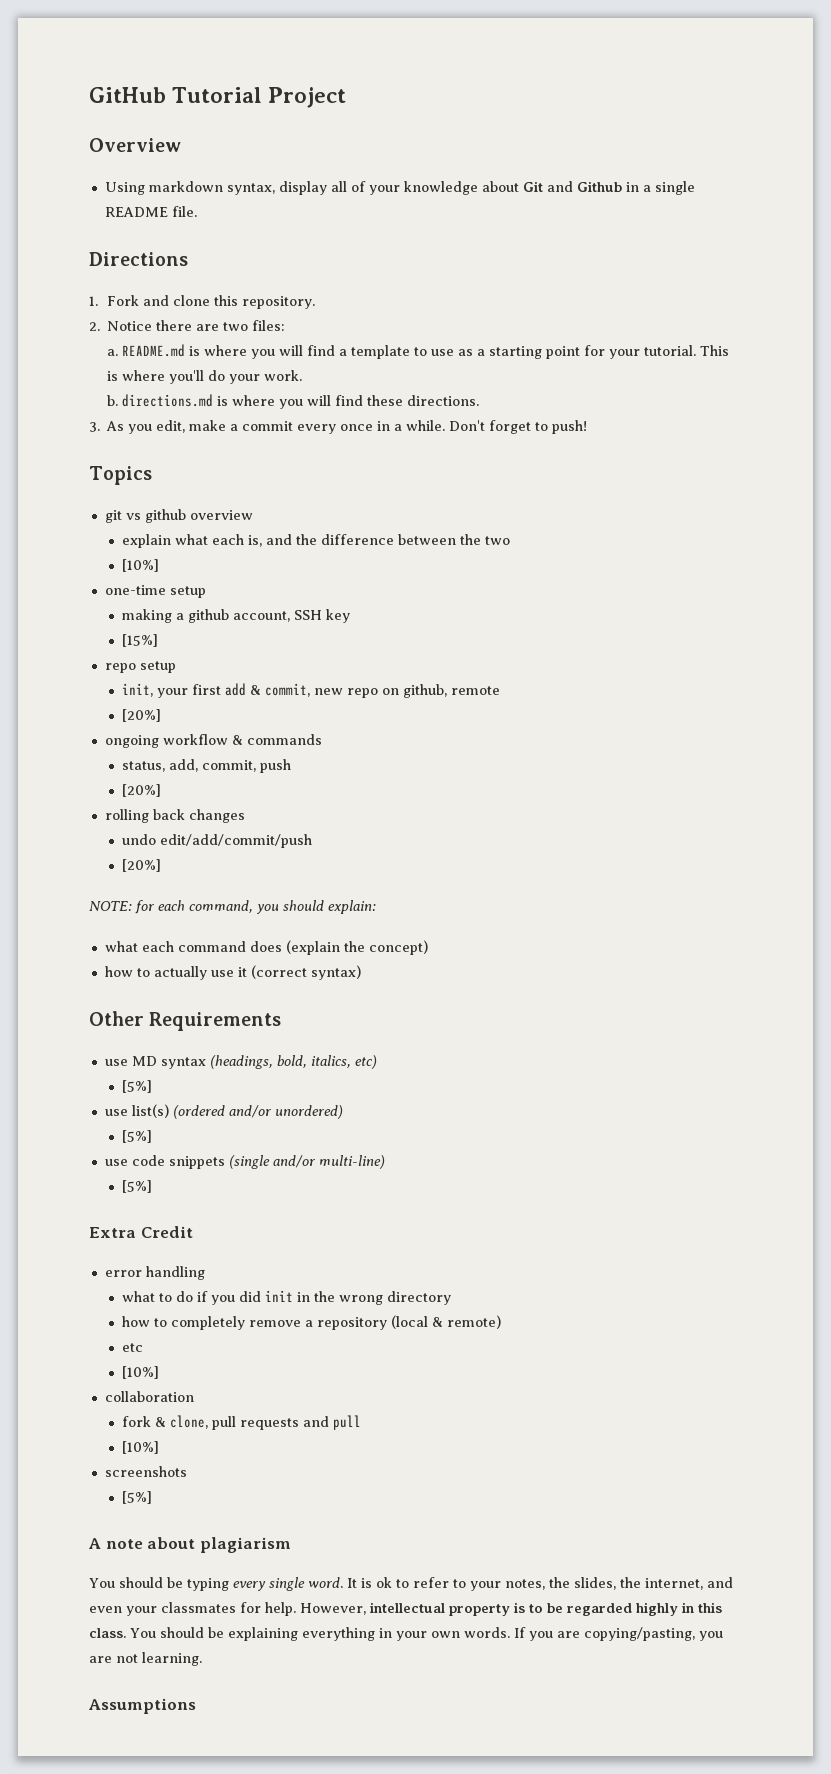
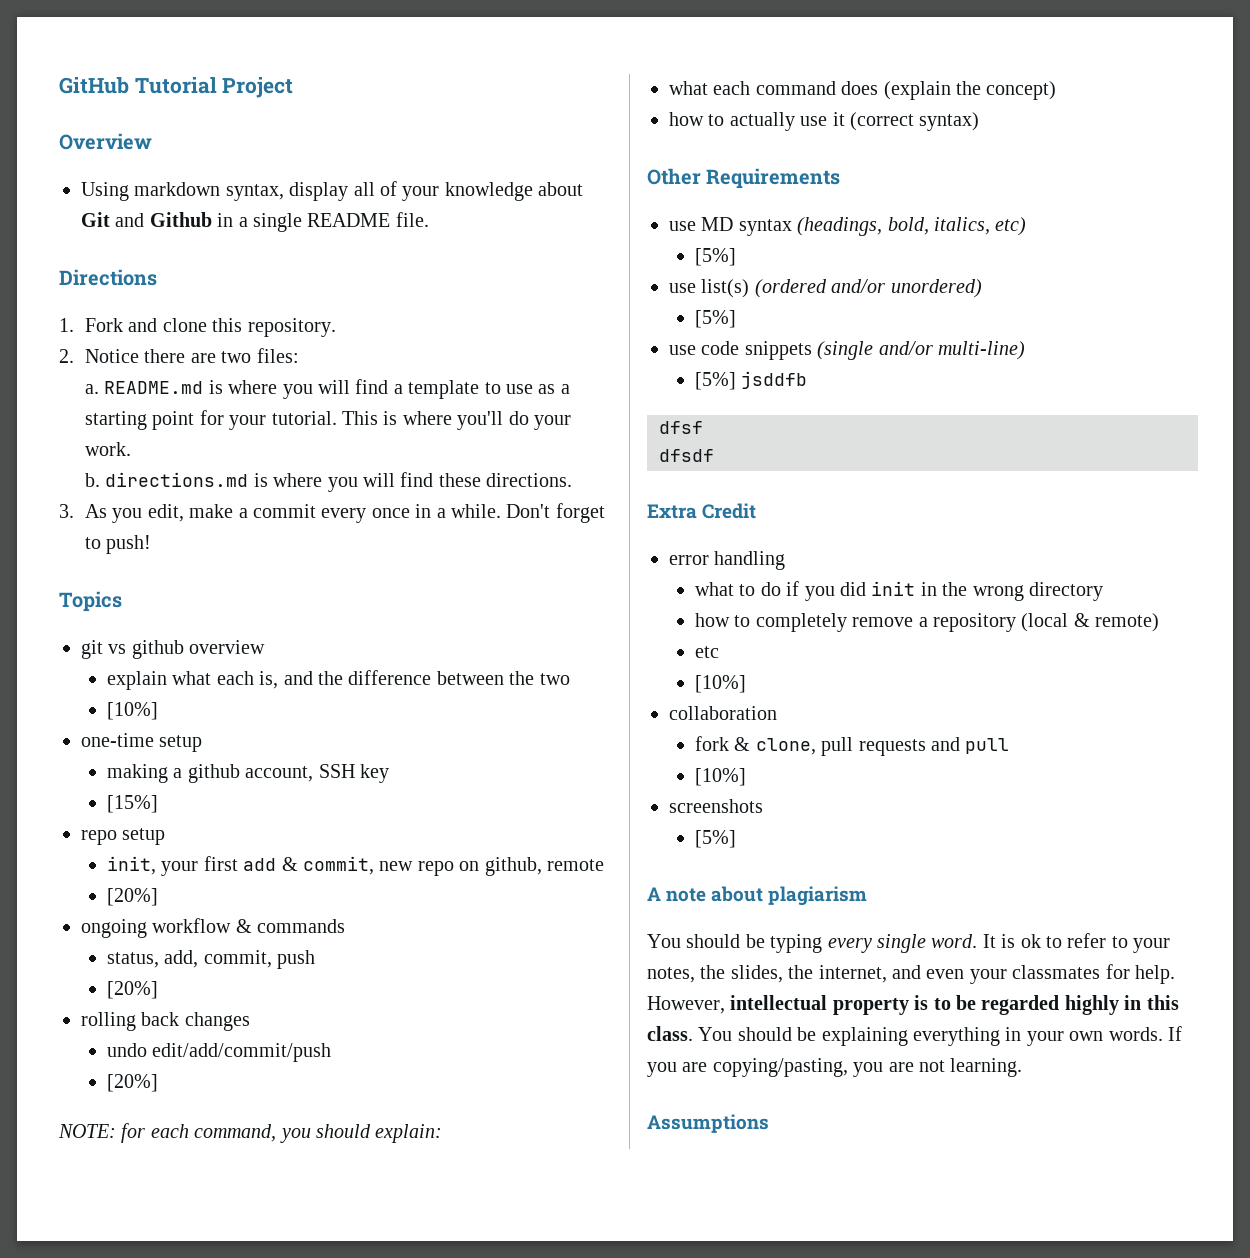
  use code snippets (single and/or multi-line)
- [5%]
+ [5%] jsddfb
+ dfsf
+ dfsdf

